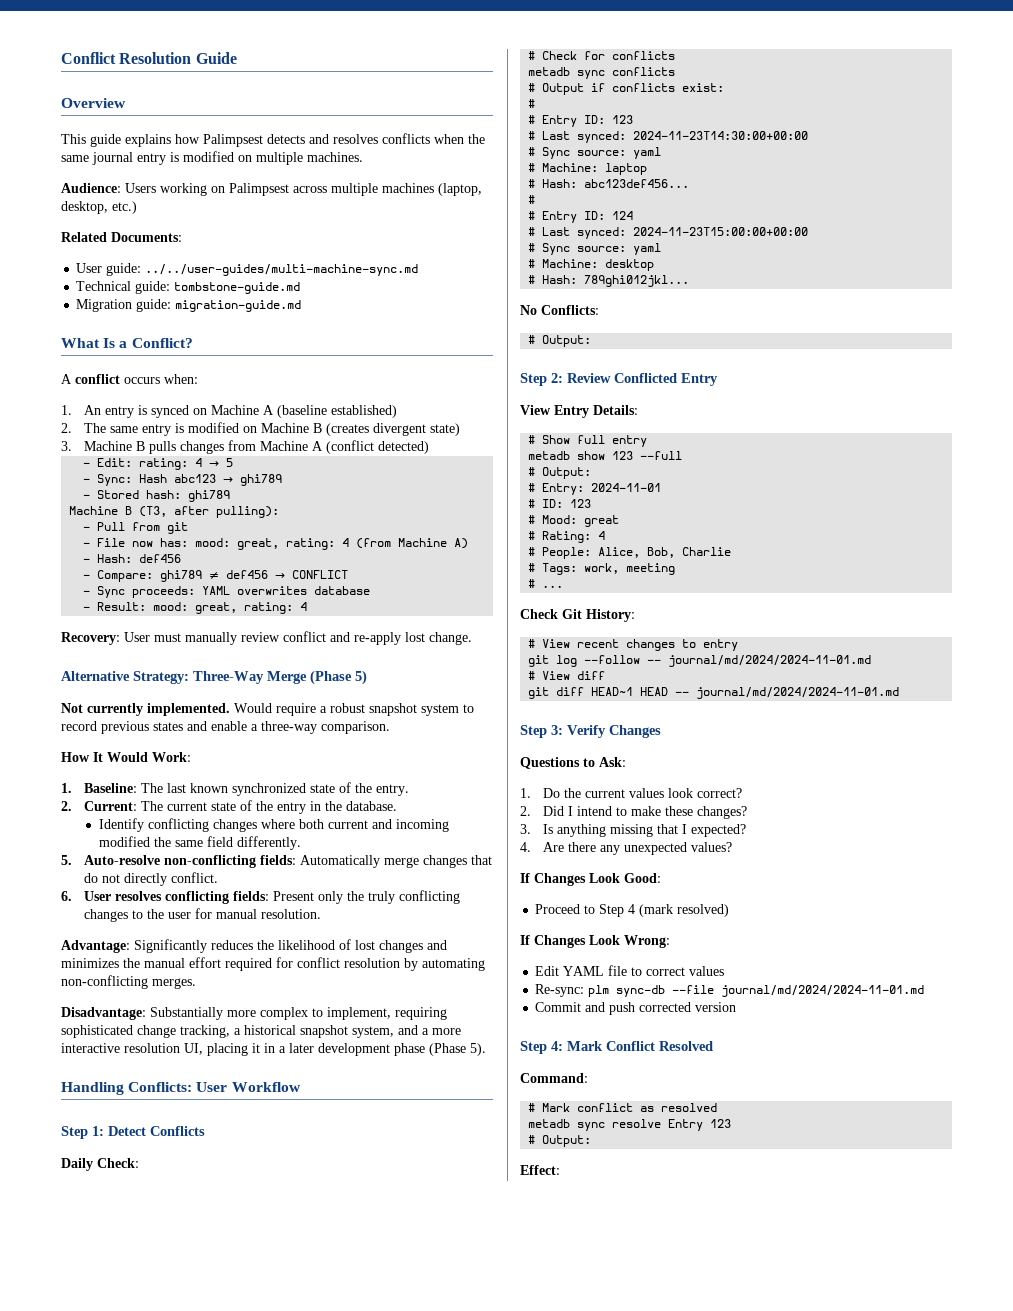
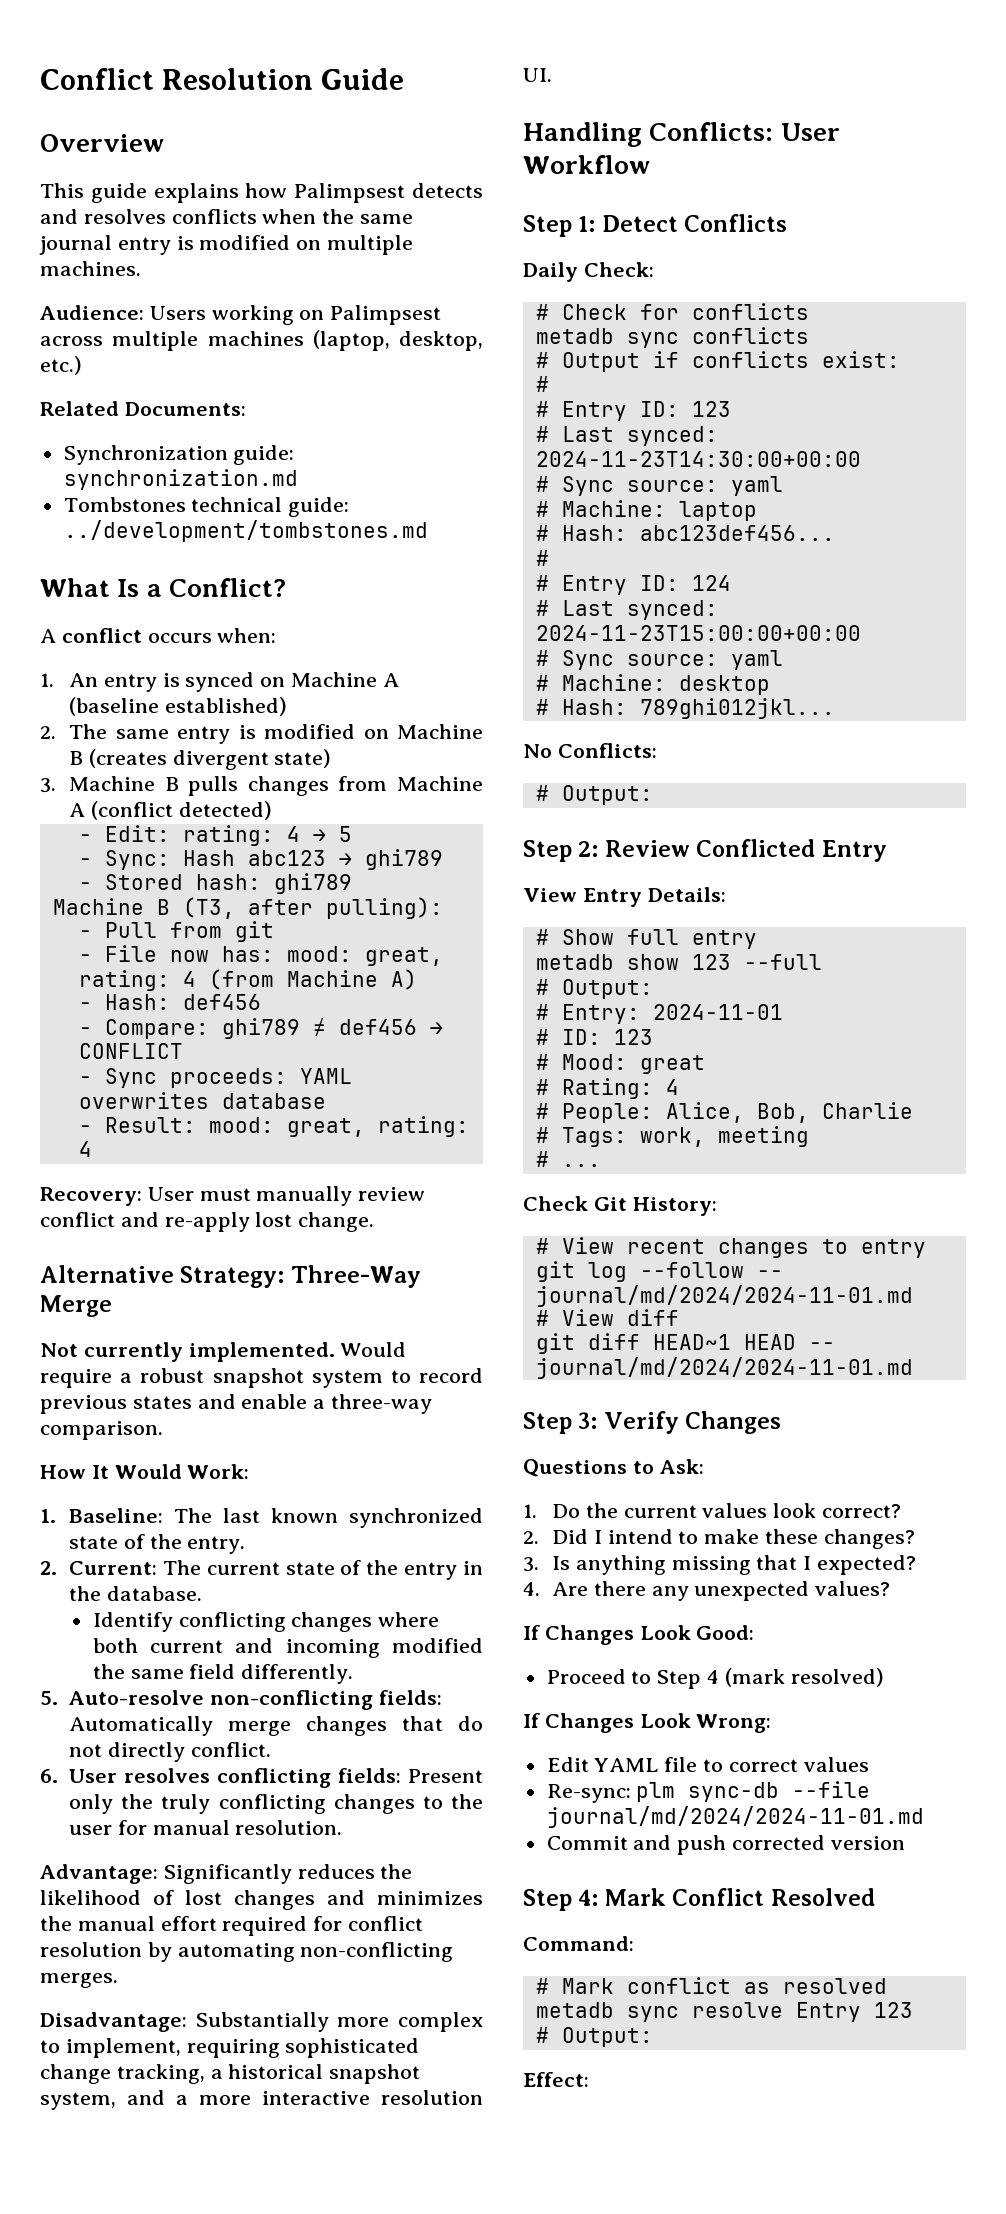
- User guide: ../../user-guides/multi-machine-sync.md
- Technical guide: tombstone-guide.md
- Migration guide: migration-guide.md
+ Synchronization guide: synchronization.md
+ Tombstones technical guide: ../development/tombstones.md
- Alternative Strategy: Three-Way Merge (Phase 5)
+ Alternative Strategy: Three-Way Merge
- Disadvantage: Substantially more complex to implement, requiring sophisticated change tracking, a historical snapshot system, and a more interactive resolution UI, placing it in a later development phase (Phase 5).
+ Disadvantage: Substantially more complex to implement, requiring sophisticated change tracking, a historical snapshot system, and a more interactive resolution UI.

